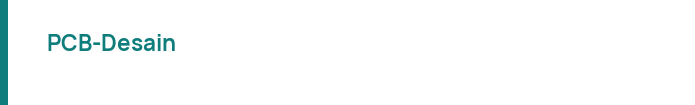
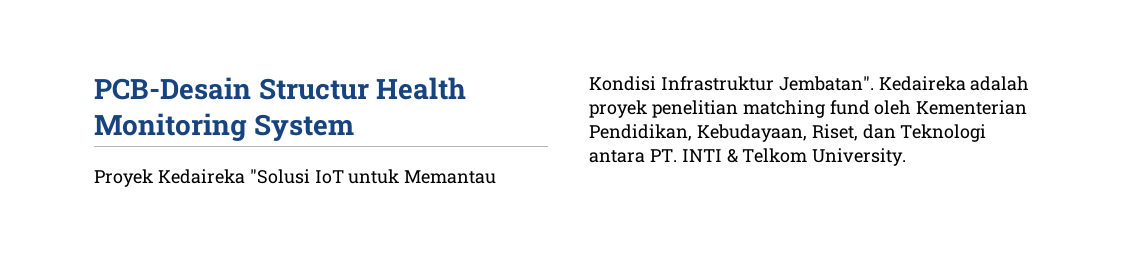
- PCB-Desain
+ PCB-Desain Structur Health Monitoring System
+ Proyek Kedaireka "Solusi IoT untuk Memantau Kondisi Infrastruktur Jembatan". Kedaireka adalah proyek penelitian matching fund oleh Kementerian Pendidikan, Kebudayaan, Riset, dan Teknologi antara PT. INTI & Telkom University.

